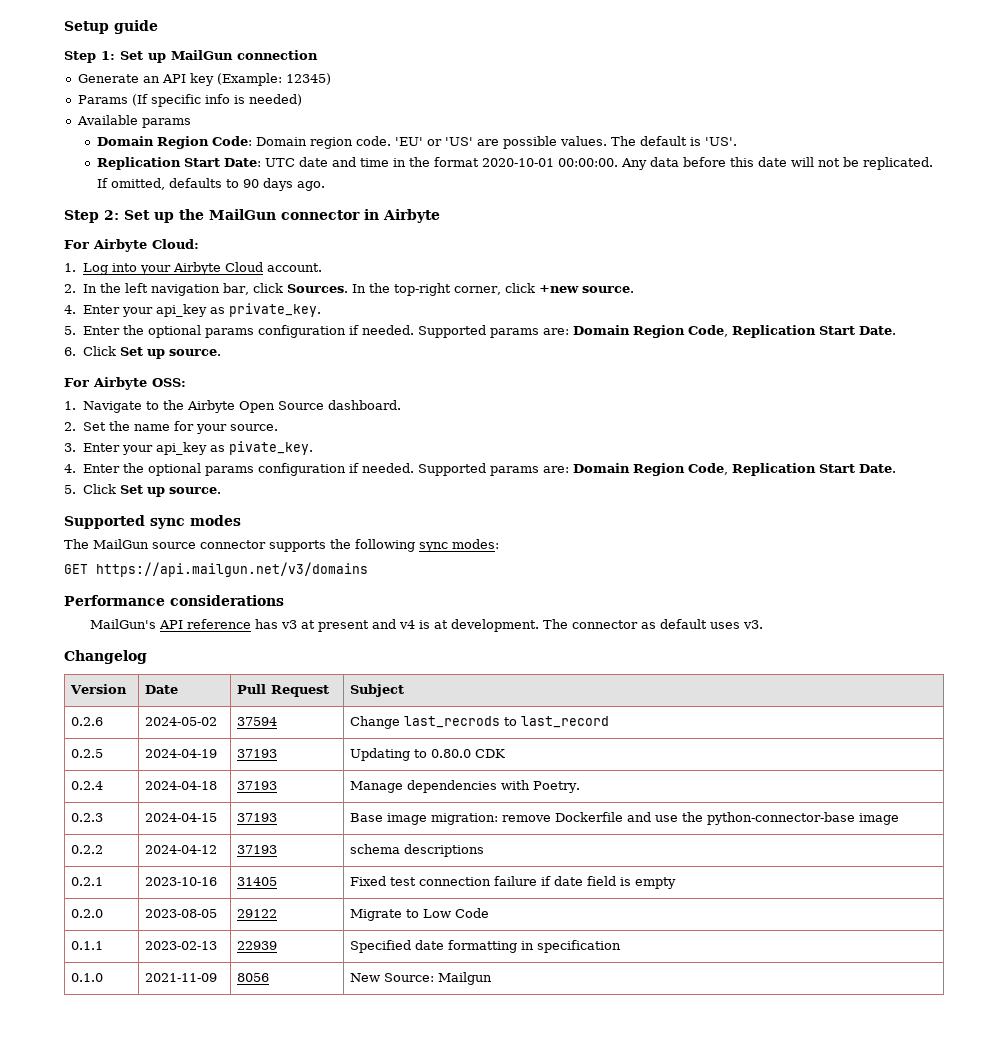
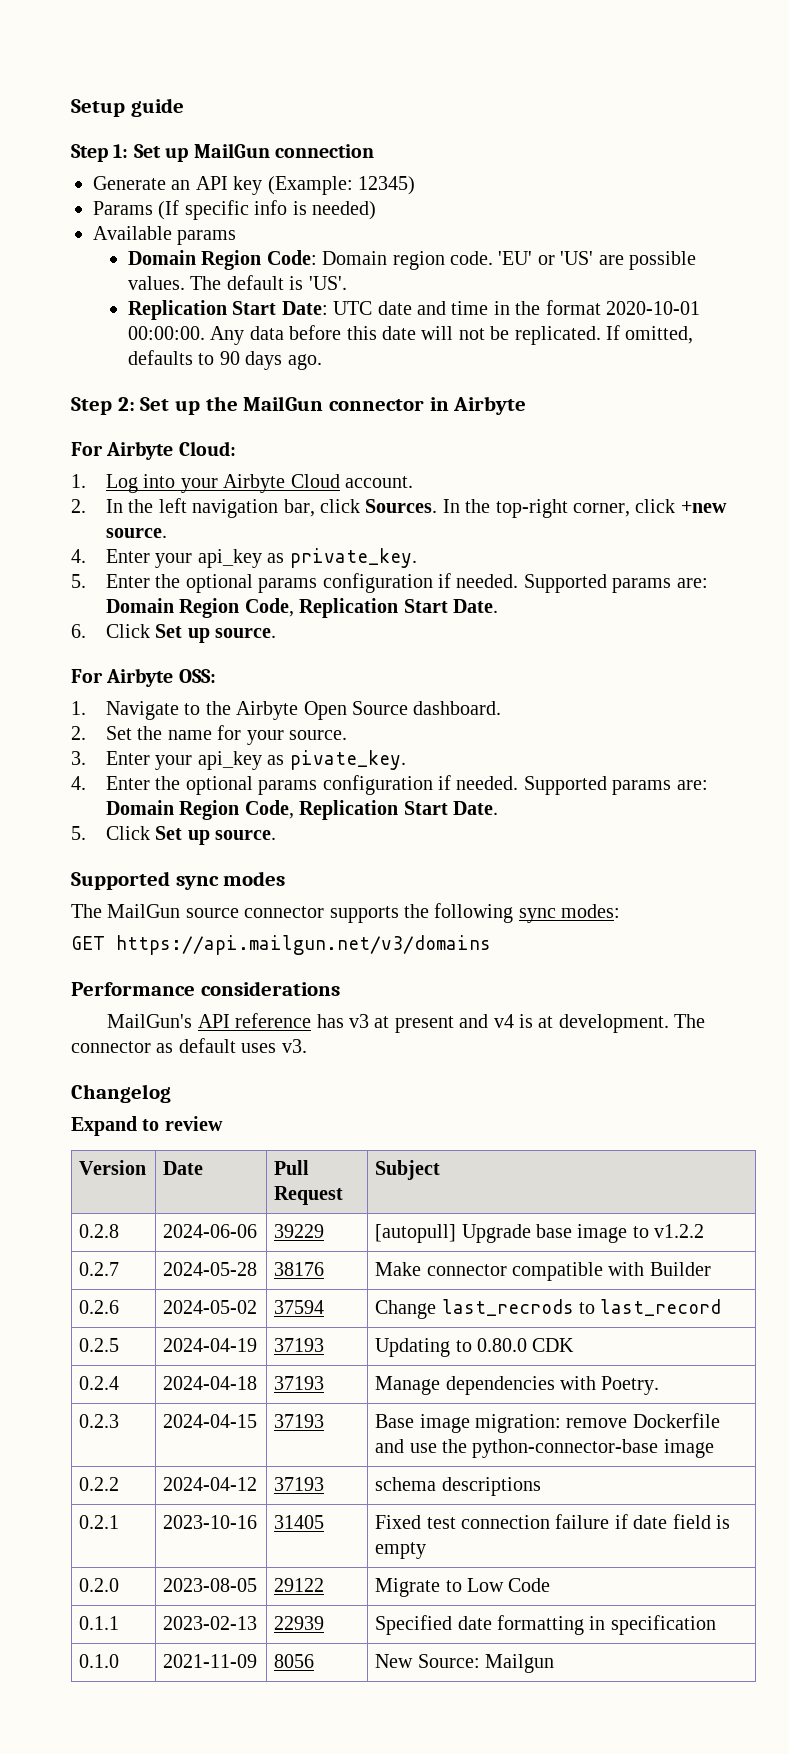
+ Expand to review
+ 0.2.8 | 2024-06-06 | 39229 | [autopull] Upgrade base image to v1.2.2
+ 0.2.7 | 2024-05-28 | 38176 | Make connector compatible with Builder

